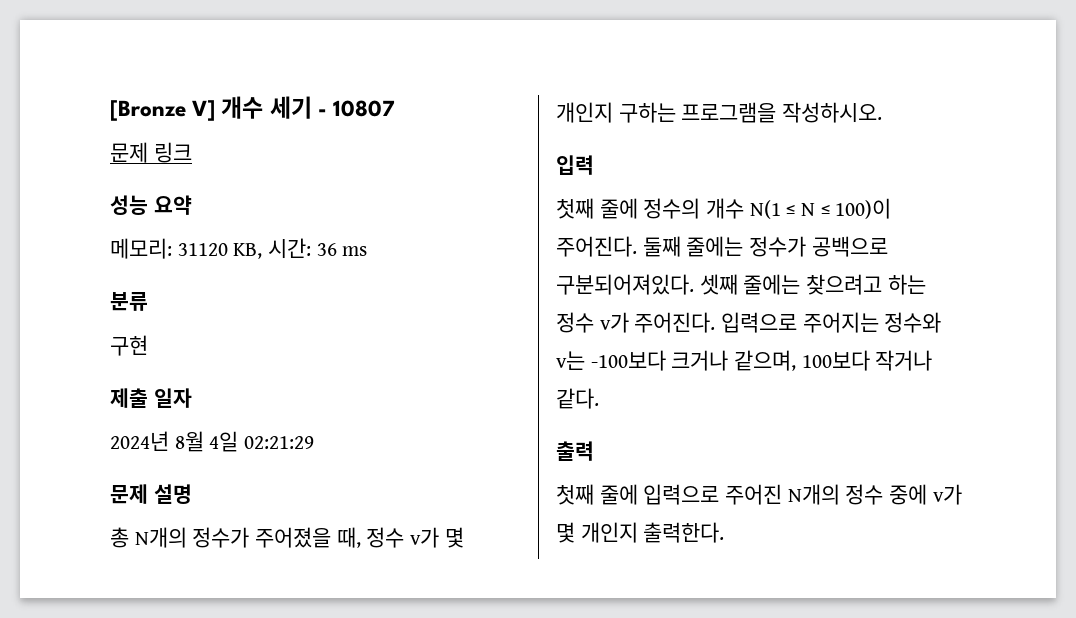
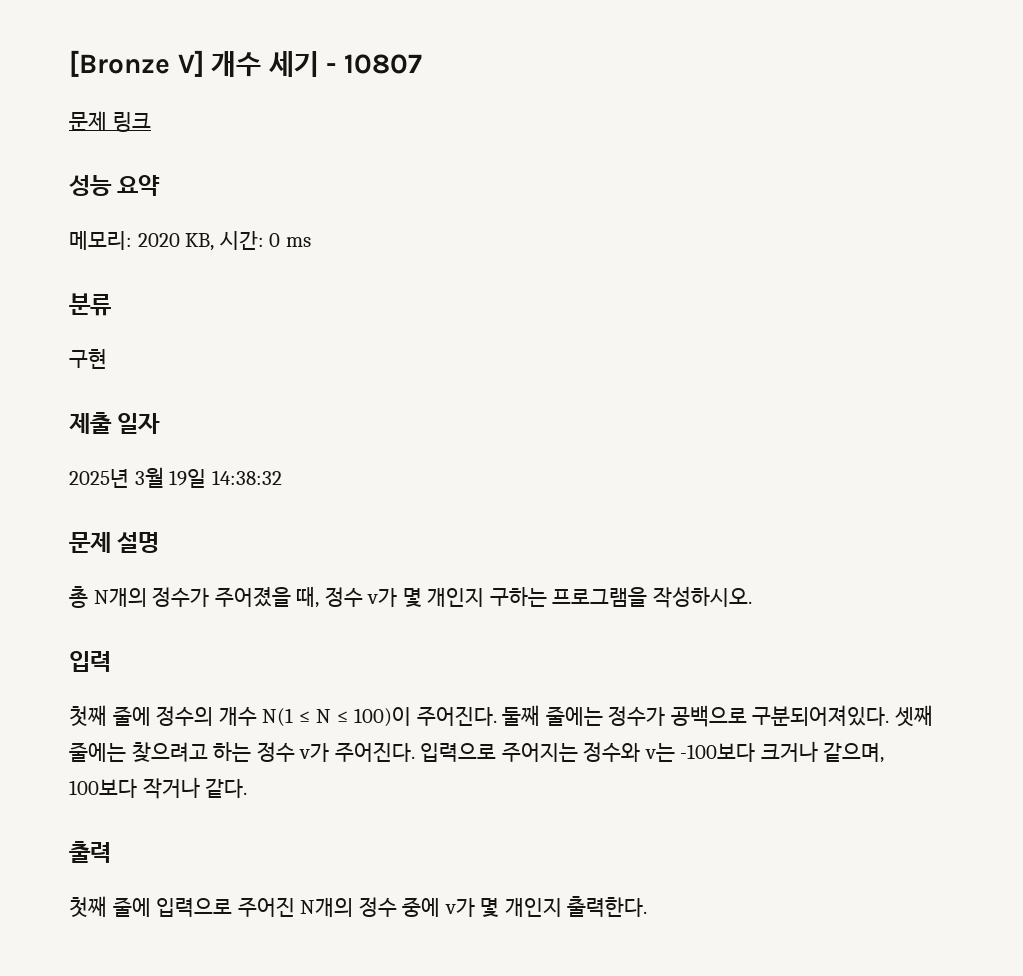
- 메모리: 31120 KB, 시간: 36 ms
+ 메모리: 2020 KB, 시간: 0 ms
- 2024년 8월 4일 02:21:29
+ 2025년 3월 19일 14:38:32

